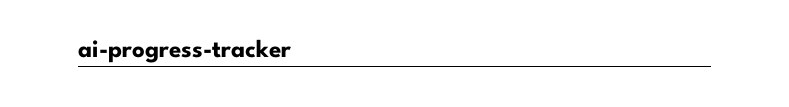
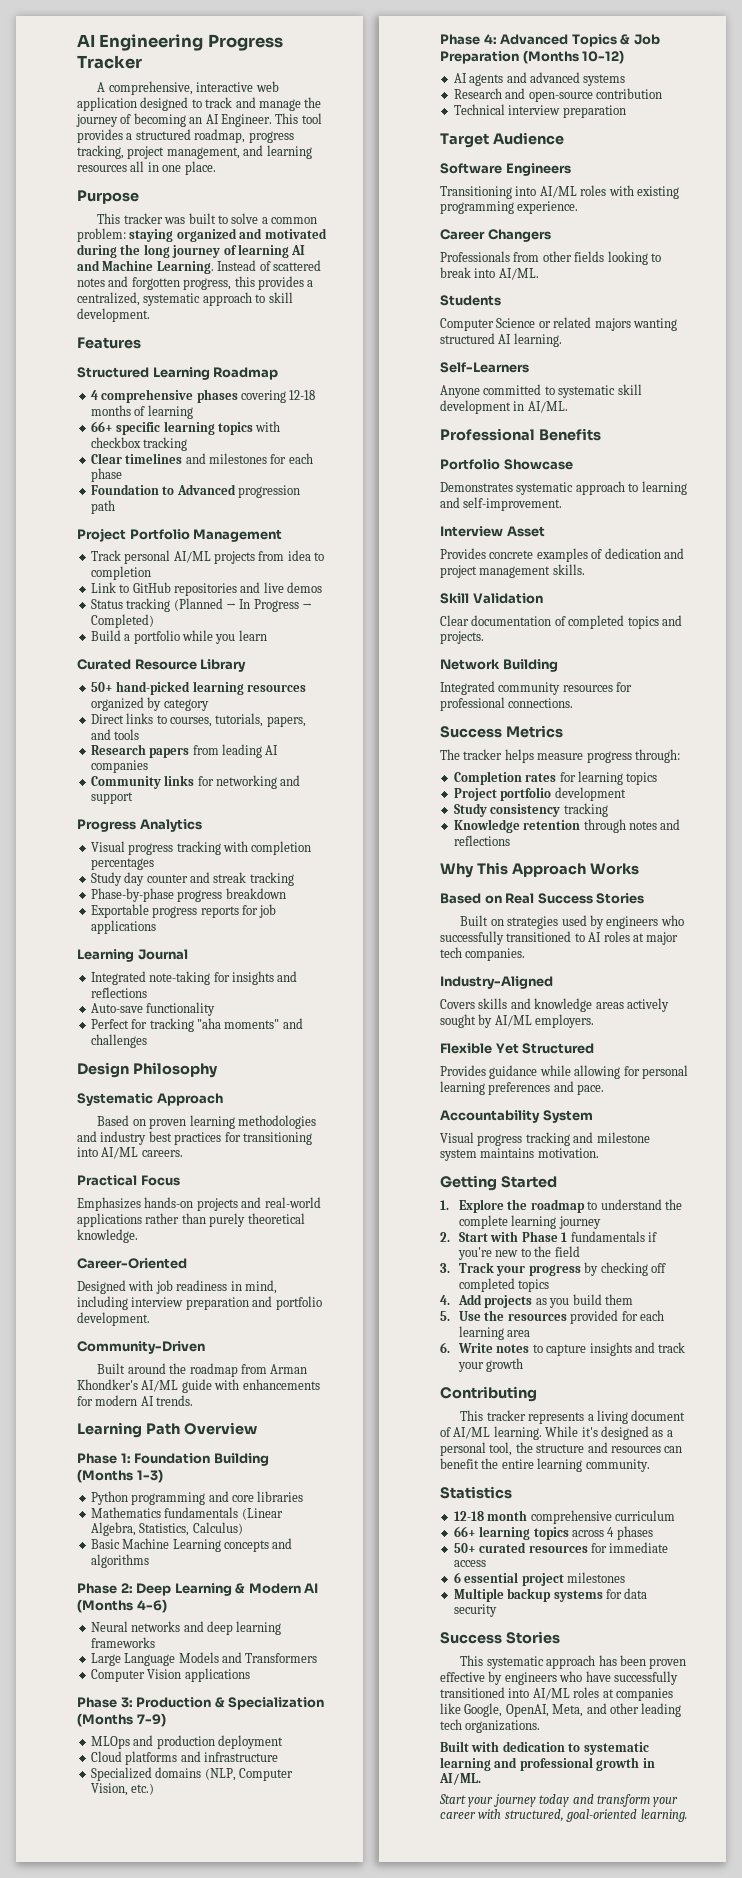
- ai-progress-tracker
+ AI Engineering Progress Tracker
+ A comprehensive, interactive web application designed to track and manage the journey of becoming an AI Engineer. This tool provides a structured roadmap, progress tracking, project management, and learning resources all in one place.
+ Purpose
+ This tracker was built to solve a common problem: staying organized and motivated during the long journey of learning AI and Machine Learning. Instead of scattered notes and forgotten progress, this provides a centralized, systematic approach to skill development.
+ Features
+ Structured Learning Roadmap
+ 4 comprehensive phases covering 12-18 months of learning
+ 66+ specific learning topics with checkbox tracking
+ Clear timelines and milestones for each phase
+ Foundation to Advanced progression path
+ Project Portfolio Management
+ Track personal AI/ML projects from idea to completion
+ Link to GitHub repositories and live demos
+ Status tracking (Planned → In Progress → Completed)
+ Build a portfolio while you learn
+ Curated Resource Library
+ 50+ hand-picked learning resources organized by category
+ Direct links to courses, tutorials, papers, and tools
+ Research papers from leading AI companies
+ Community links for networking and support
+ Progress Analytics
+ Visual progress tracking with completion percentages
+ Study day counter and streak tracking
+ Phase-by-phase progress breakdown
+ Exportable progress reports for job applications
+ Learning Journal
+ Integrated note-taking for insights and reflections
+ Auto-save functionality
+ Perfect for tracking "aha moments" and challenges
+ Design Philosophy
+ Systematic Approach
+ Based on proven learning methodologies and industry best practices for transitioning into AI/ML careers.
+ Practical Focus
+ Emphasizes hands-on projects and real-world applications rather than purely theoretical knowledge.
+ Career-Oriented
+ Designed with job readiness in mind, including interview preparation and portfolio development.
+ Community-Driven
+ Built around the roadmap from Arman Khondker's AI/ML guide with enhancements for modern AI trends.
+ Learning Path Overview
+ Phase 1: Foundation Building (Months 1-3)
+ Python programming and core libraries
+ Mathematics fundamentals (Linear Algebra, Statistics, Calculus)
+ Basic Machine Learning concepts and algorithms
+ Phase 2: Deep Learning & Modern AI (Months 4-6)
+ Neural networks and deep learning frameworks
+ Large Language Models and Transformers
+ Computer Vision applications
+ Phase 3: Production & Specialization (Months 7-9)
+ MLOps and production deployment
+ Cloud platforms and infrastructure
+ Specialized domains (NLP, Computer Vision, etc.)
+ Phase 4: Advanced Topics & Job Preparation (Months 10-12)
+ AI agents and advanced systems
+ Research and open-source contribution
+ Technical interview preparation
+ Target Audience
+ Software Engineers
+ Transitioning into AI/ML roles with existing programming experience.
+ Career Changers
+ Professionals from other fields looking to break into AI/ML.
+ Students
+ Computer Science or related majors wanting structured AI learning.
+ Self-Learners
+ Anyone committed to systematic skill development in AI/ML.
+ Professional Benefits
+ Portfolio Showcase
+ Demonstrates systematic approach to learning and self-improvement.
+ Interview Asset
+ Provides concrete examples of dedication and project management skills.
+ Skill Validation
+ Clear documentation of completed topics and projects.
+ Network Building
+ Integrated community resources for professional connections.
+ Success Metrics
+ The tracker helps measure progress through:
+ Completion rates for learning topics
+ Project portfolio development
+ Study consistency tracking
+ Knowledge retention through notes and reflections
+ Why This Approach Works
+ Based on Real Success Stories
+ Built on strategies used by engineers who successfully transitioned to AI roles at major tech companies.
+ Industry-Aligned
+ Covers skills and knowledge areas actively sought by AI/ML employers.
+ Flexible Yet Structured
+ Provides guidance while allowing for personal learning preferences and pace.
+ Accountability System
+ Visual progress tracking and milestone system maintains motivation.
+ Getting Started
+ 1. Explore the roadmap to understand the complete learning journey
+ 2. Start with Phase 1 fundamentals if you're new to the field
+ 3. Track your progress by checking off completed topics
+ 4. Add projects as you build them
+ 5. Use the resources provided for each learning area
+ 6. Write notes to capture insights and track your growth
+ Contributing
+ This tracker represents a living document of AI/ML learning. While it's designed as a personal tool, the structure and resources can benefit the entire learning community.
+ Statistics
+ 12-18 month comprehensive curriculum
+ 66+ learning topics across 4 phases
+ 50+ curated resources for immediate access
+ 6 essential project milestones
+ Multiple backup systems for data security
+ Success Stories
+ This systematic approach has been proven effective by engineers who have successfully transitioned into AI/ML roles at companies like Google, OpenAI, Meta, and other leading tech organizations.
+ Built with dedication to systematic learning and professional growth in AI/ML.
+ Start your journey today and transform your career with structured, goal-oriented learning.

